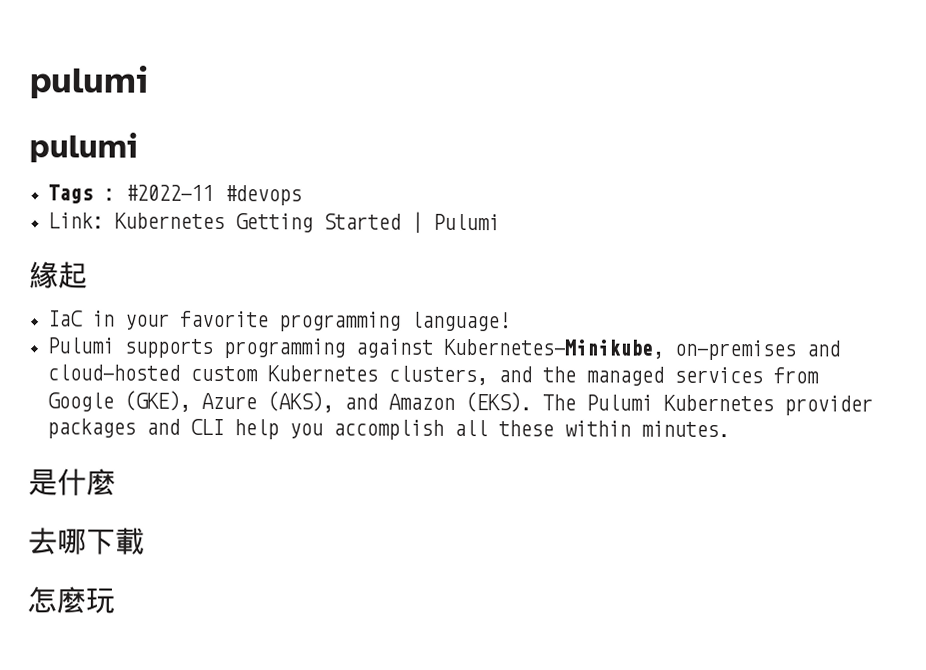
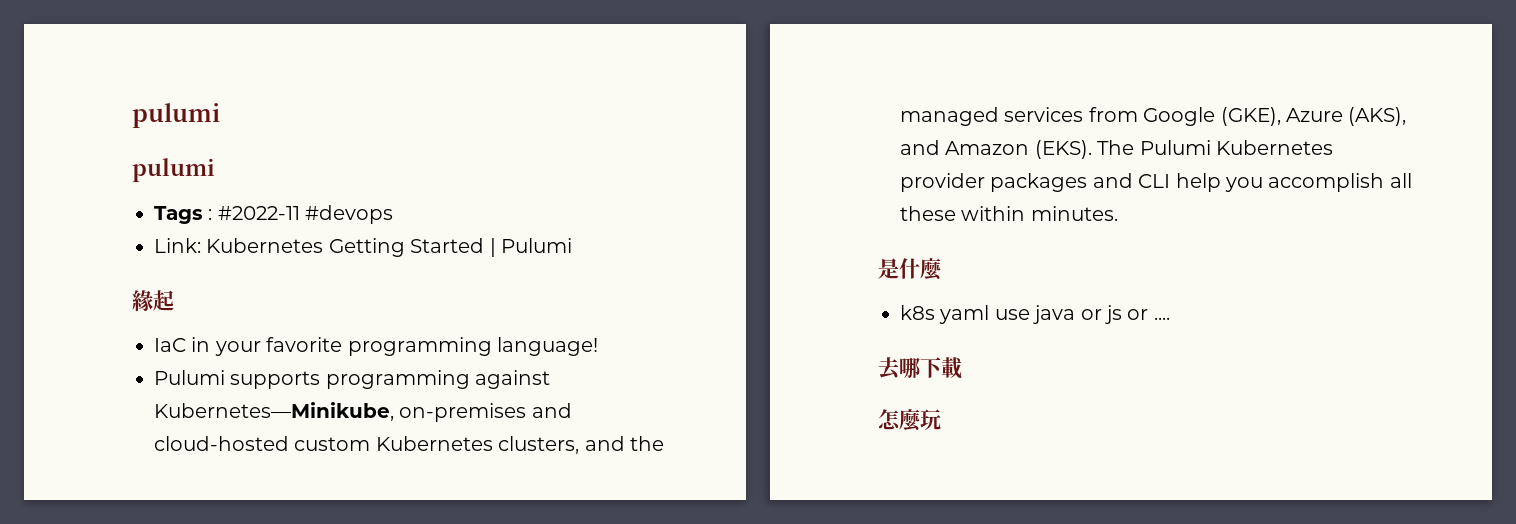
+ k8s yaml use java or js or ....

